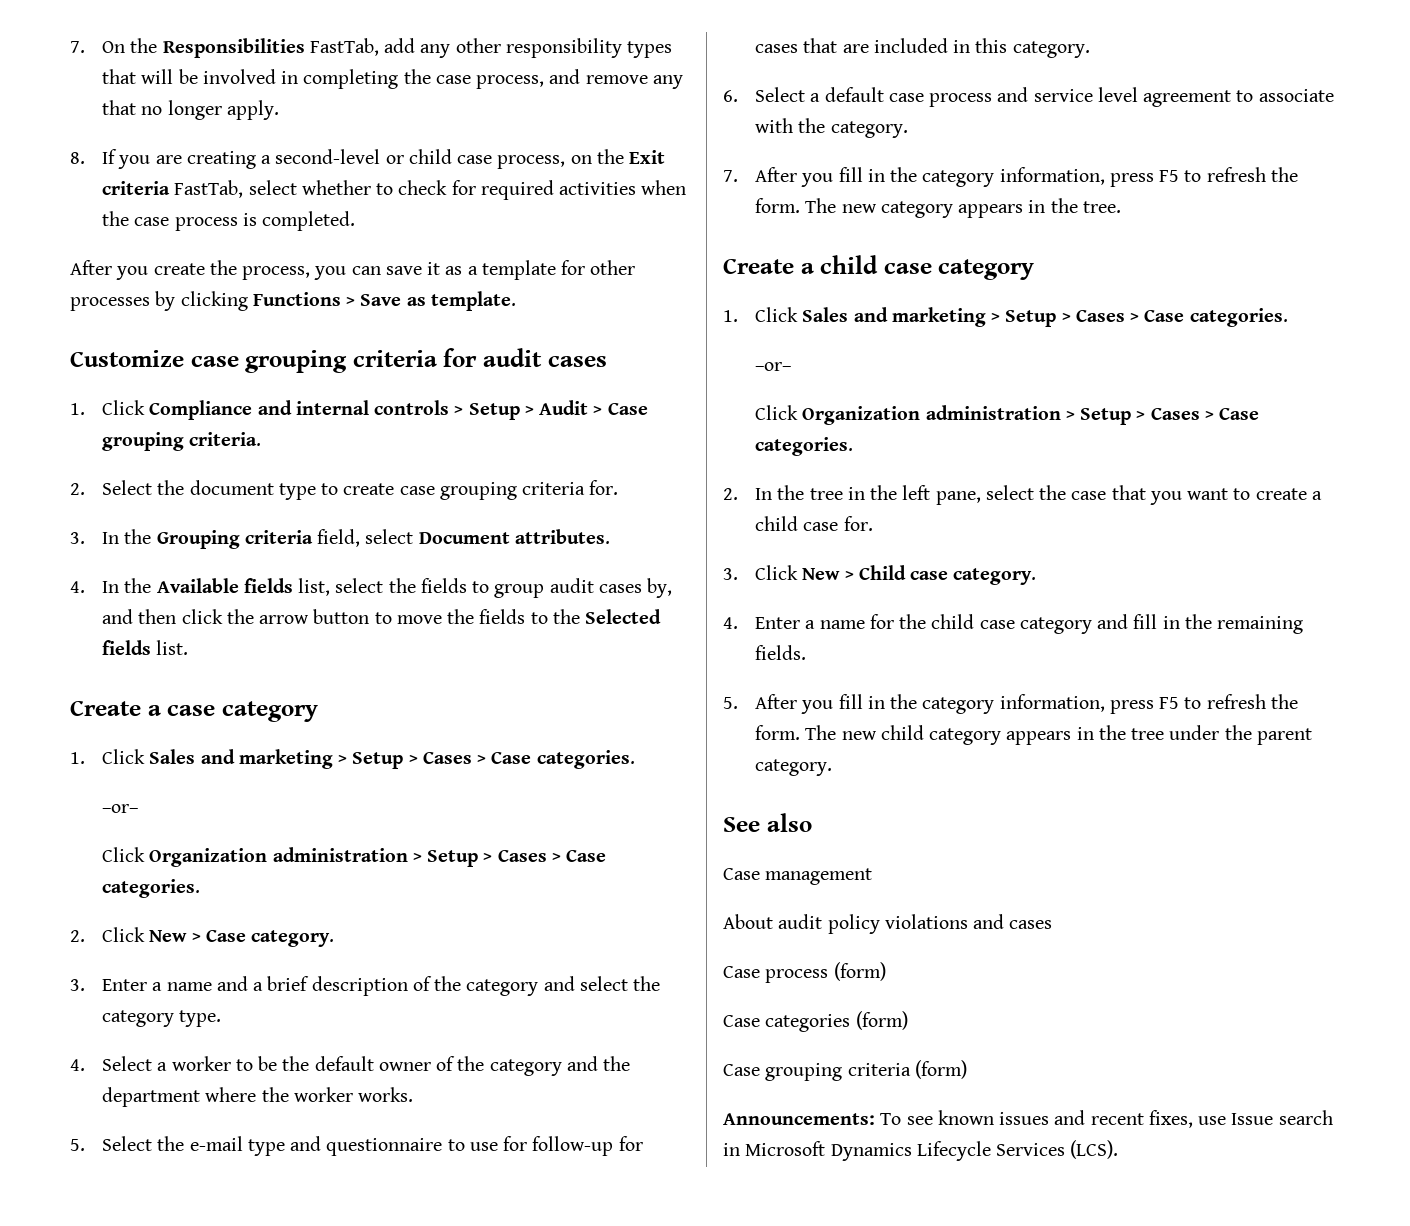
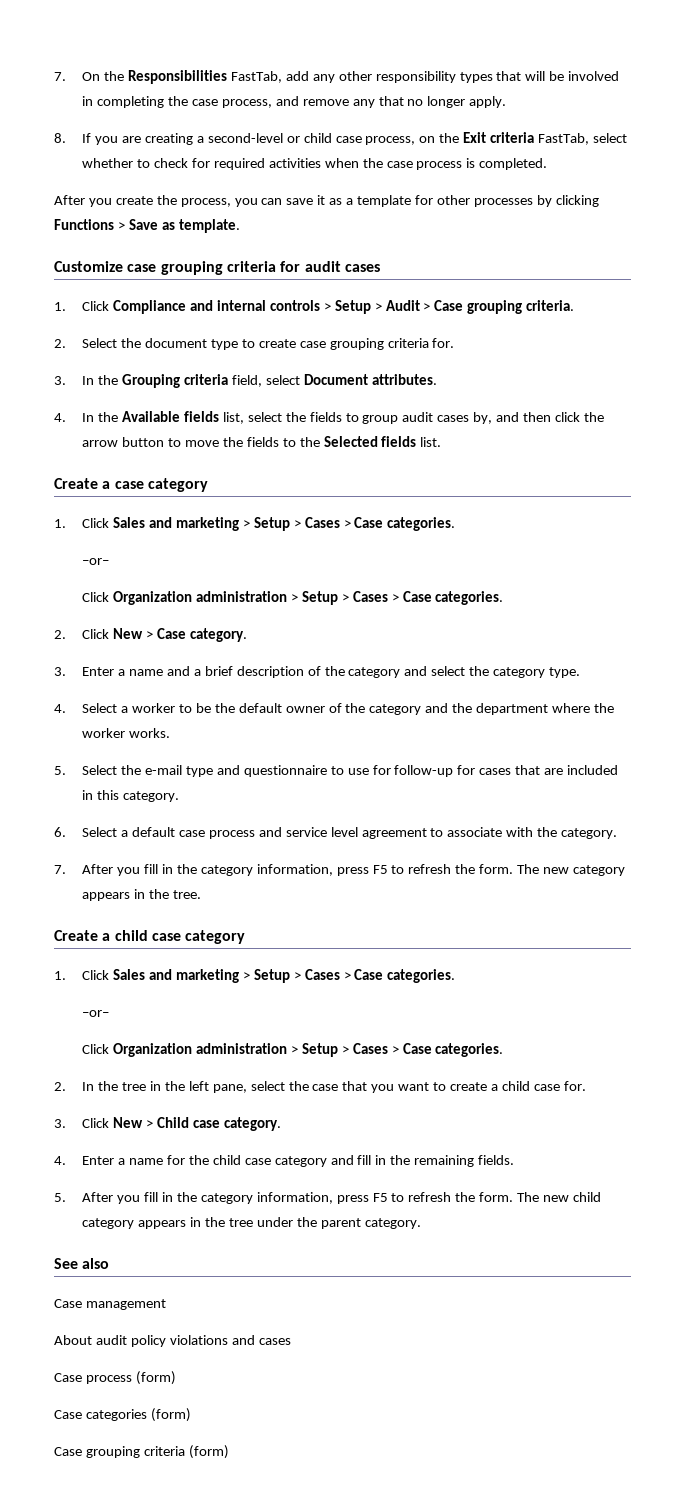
- Announcements: To see known issues and recent fixes, use Issue search in Microsoft Dynamics Lifecycle Services (LCS).

